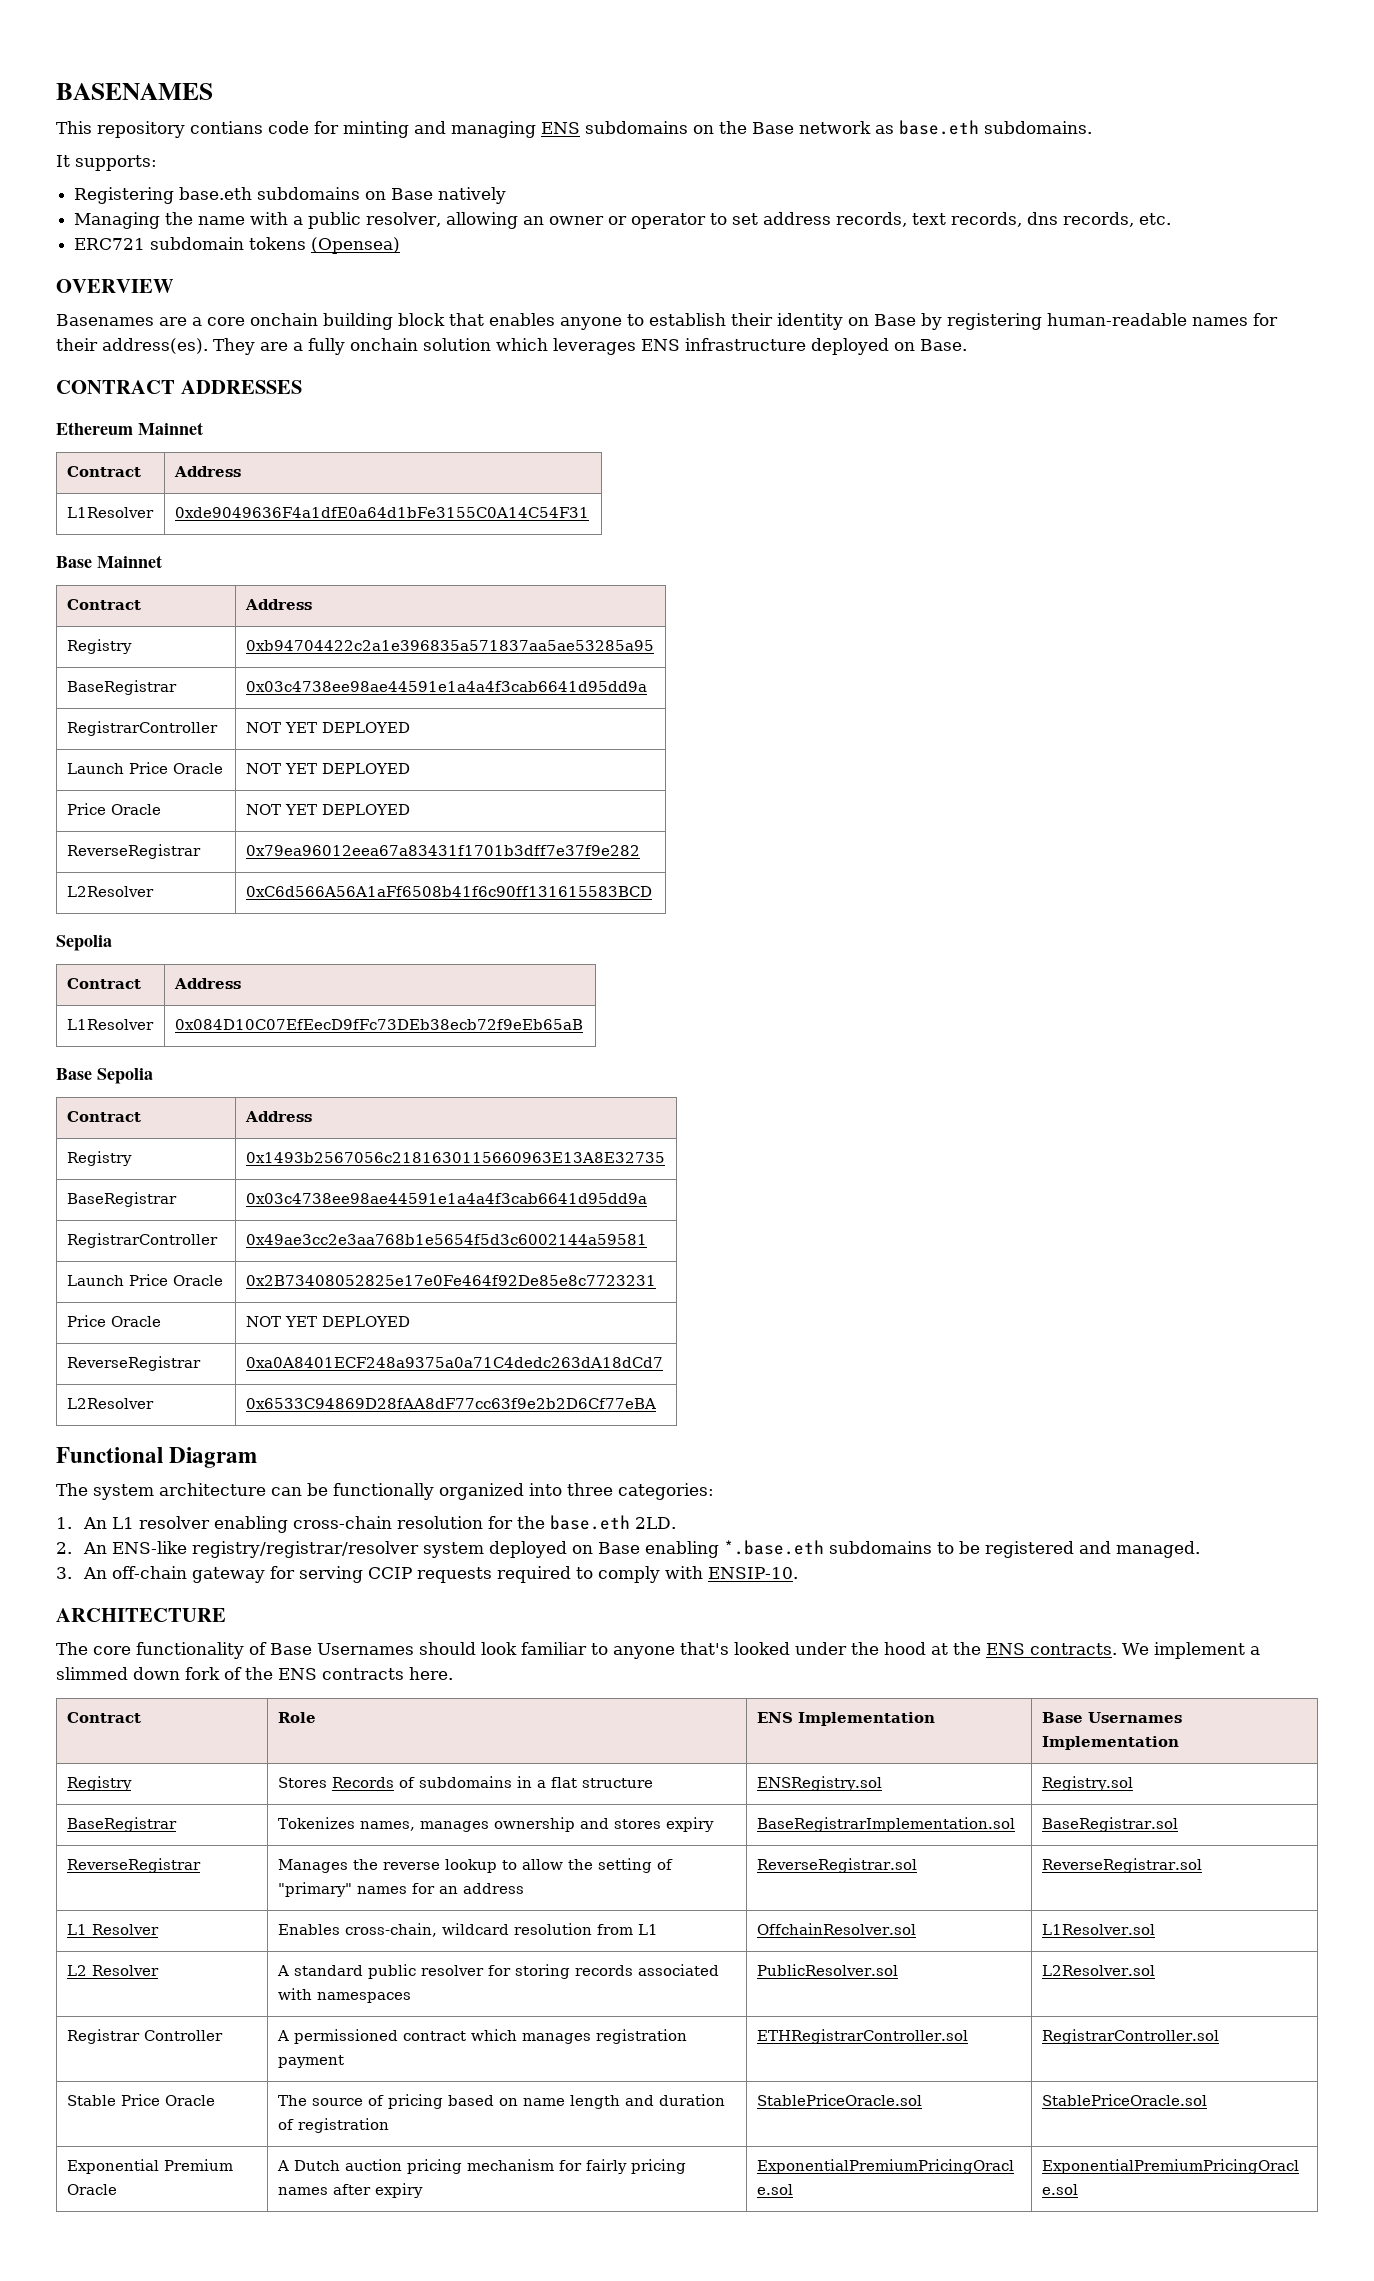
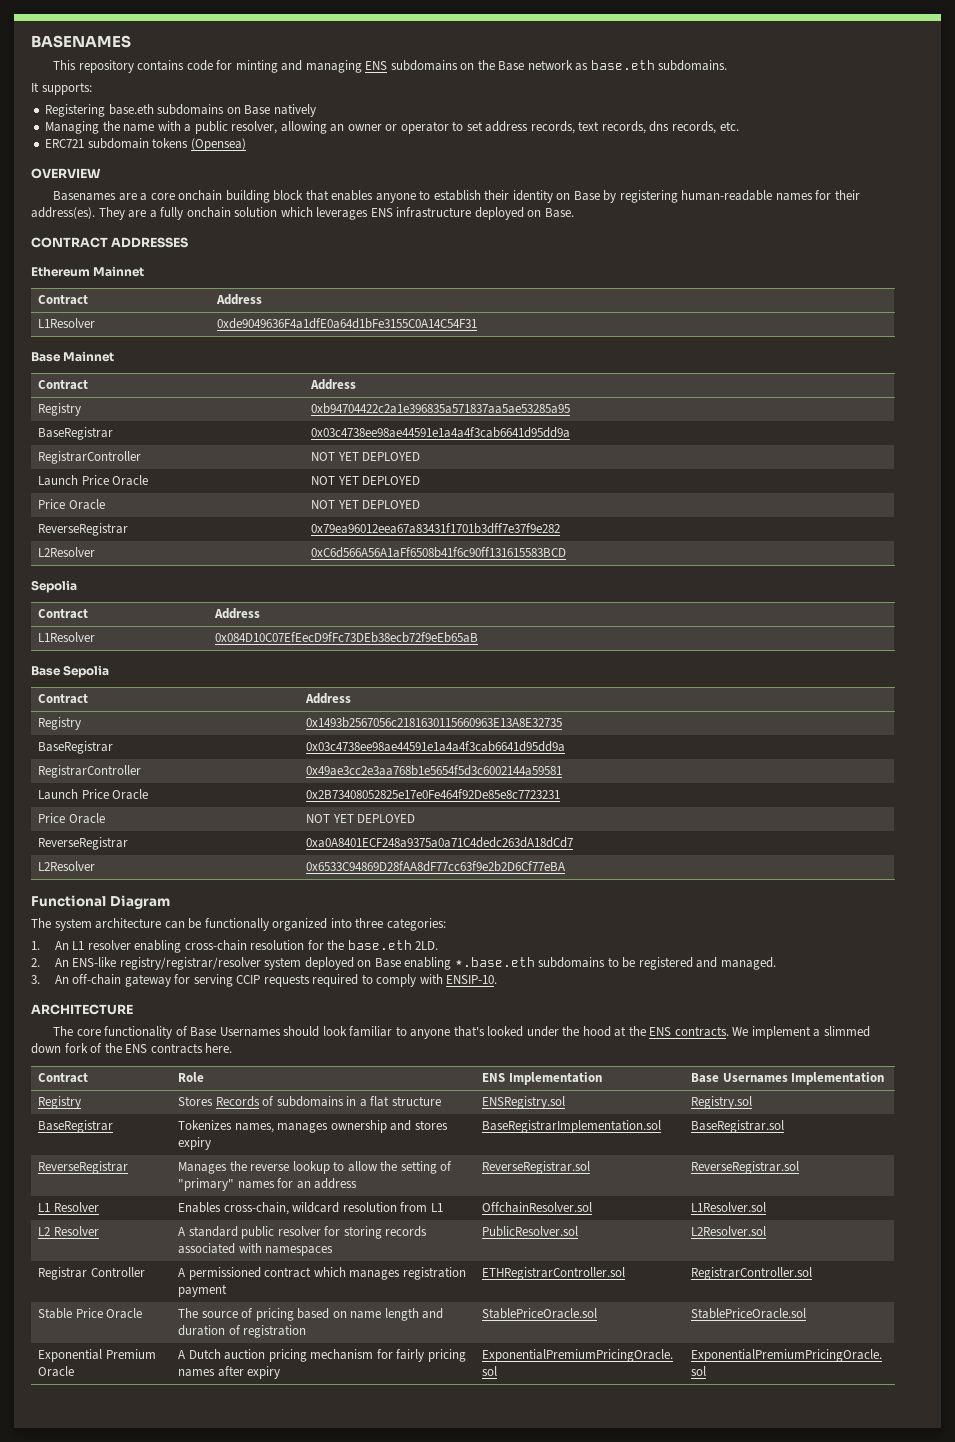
- This repository contians code for minting and managing ENS subdomains on the Base network as base.eth subdomains.
+ This repository contains code for minting and managing ENS subdomains on the Base network as base.eth subdomains.

